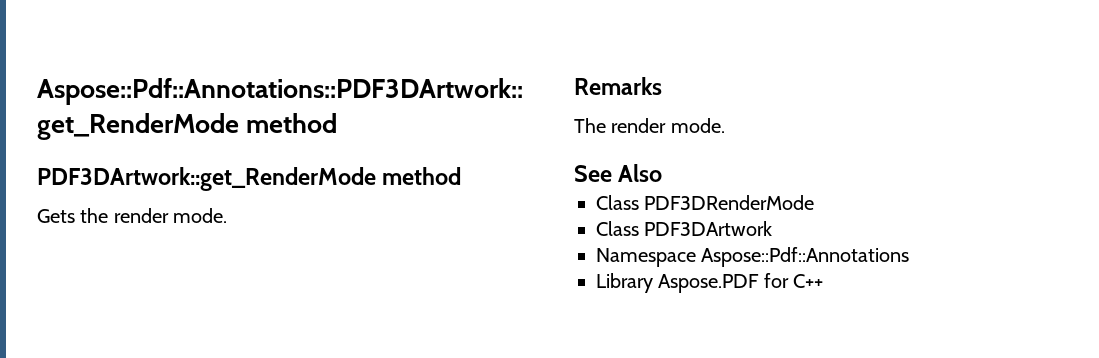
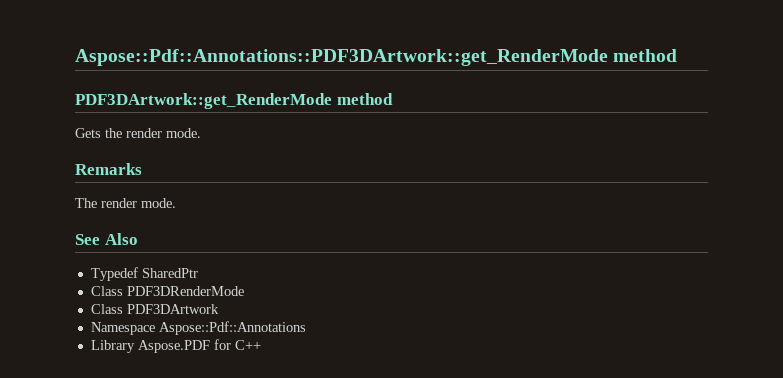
+ Typedef SharedPtr

